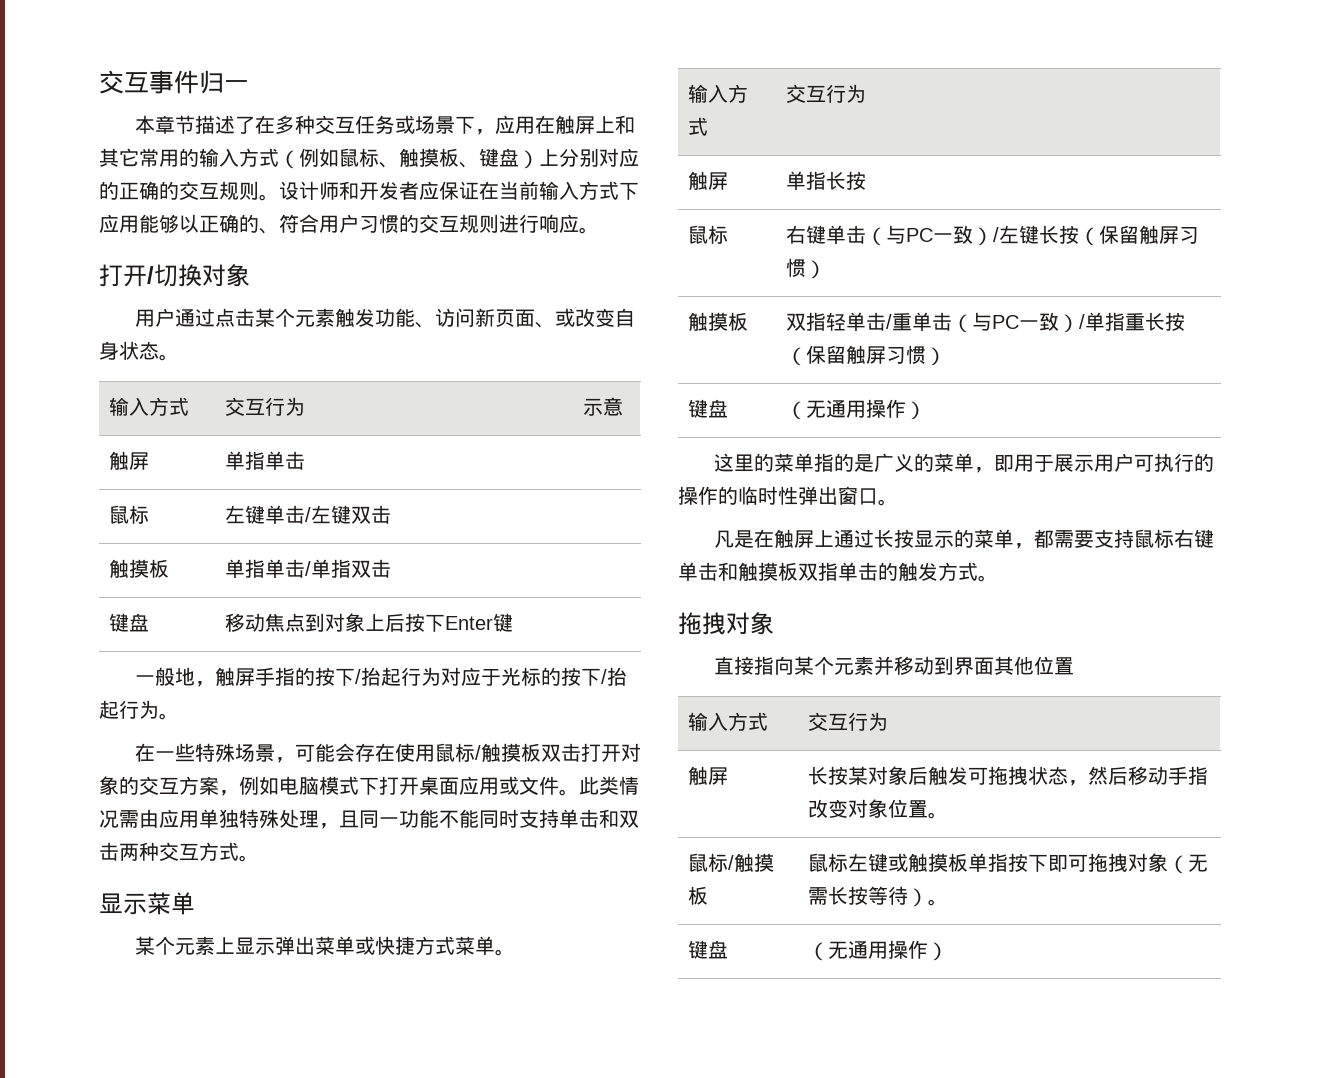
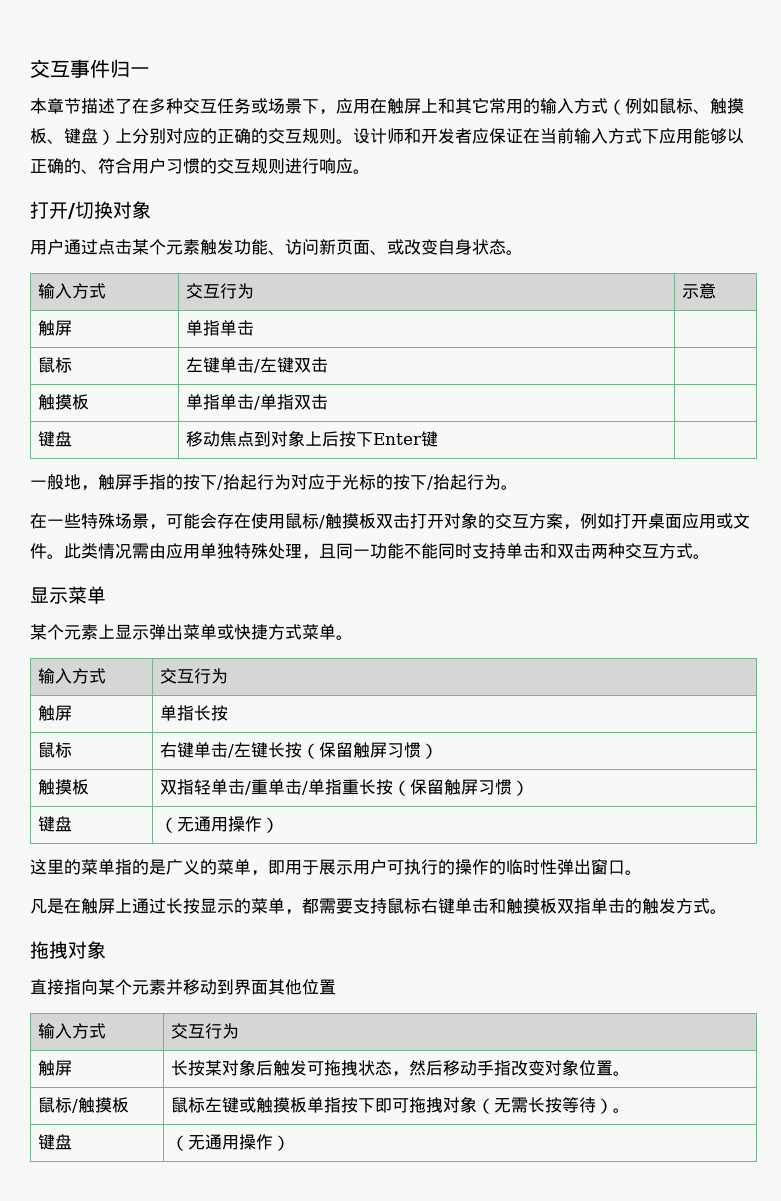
- 在一些特殊场景，可能会存在使用鼠标/触摸板双击打开对象的交互方案，例如电脑模式下打开桌面应用或文件。
+ 在一些特殊场景，可能会存在使用鼠标/触摸板双击打开对象的交互方案，例如打开桌面应用或文件。
- 鼠标 | 右键单击（与PC一致）/左键长按（保留触屏习惯）
+ 鼠标 | 右键单击/左键长按（保留触屏习惯）
- 触摸板 | 双指轻单击/重单击（与PC一致）/单指重长按（保留触屏习惯）
+ 触摸板 | 双指轻单击/重单击/单指重长按（保留触屏习惯）

